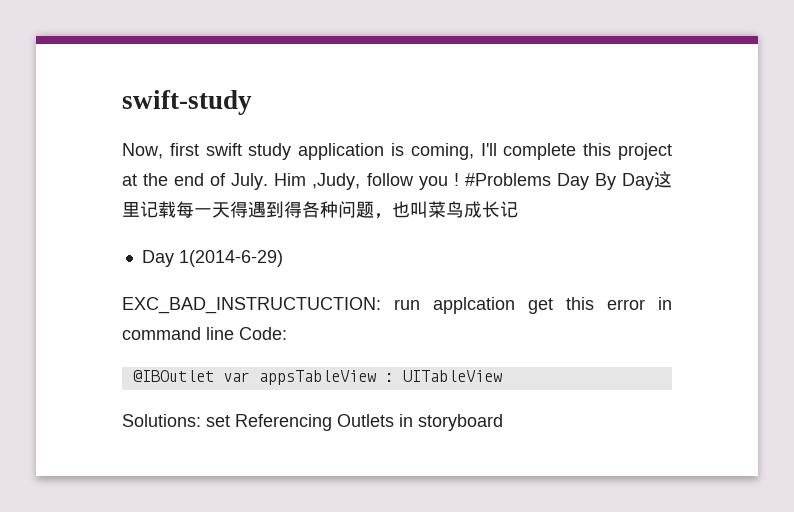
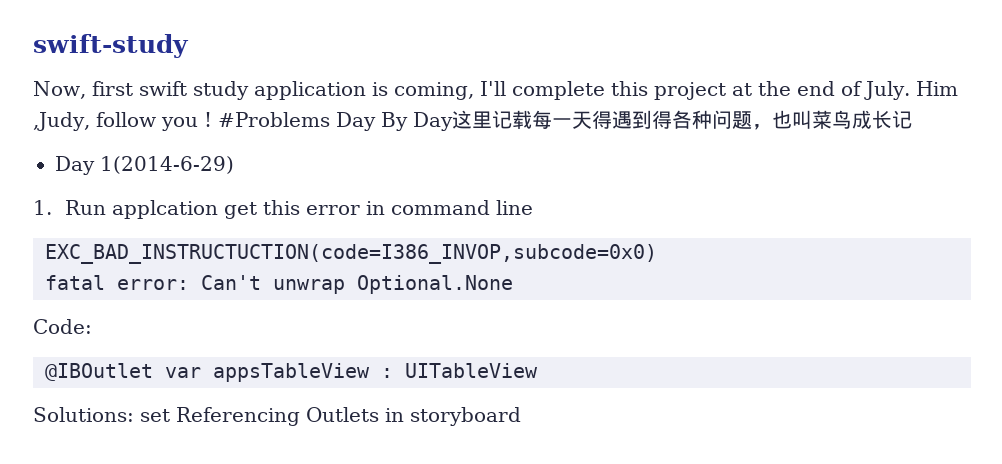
- EXC_BAD_INSTRUCTUCTION: run applcation get this error in command line Code:
+ 1. Run applcation get this error in command line
+ EXC_BAD_INSTRUCTUCTION(code=I386_INVOP,subcode=0x0)
+ fatal error: Can't unwrap Optional.None
+ Code:

